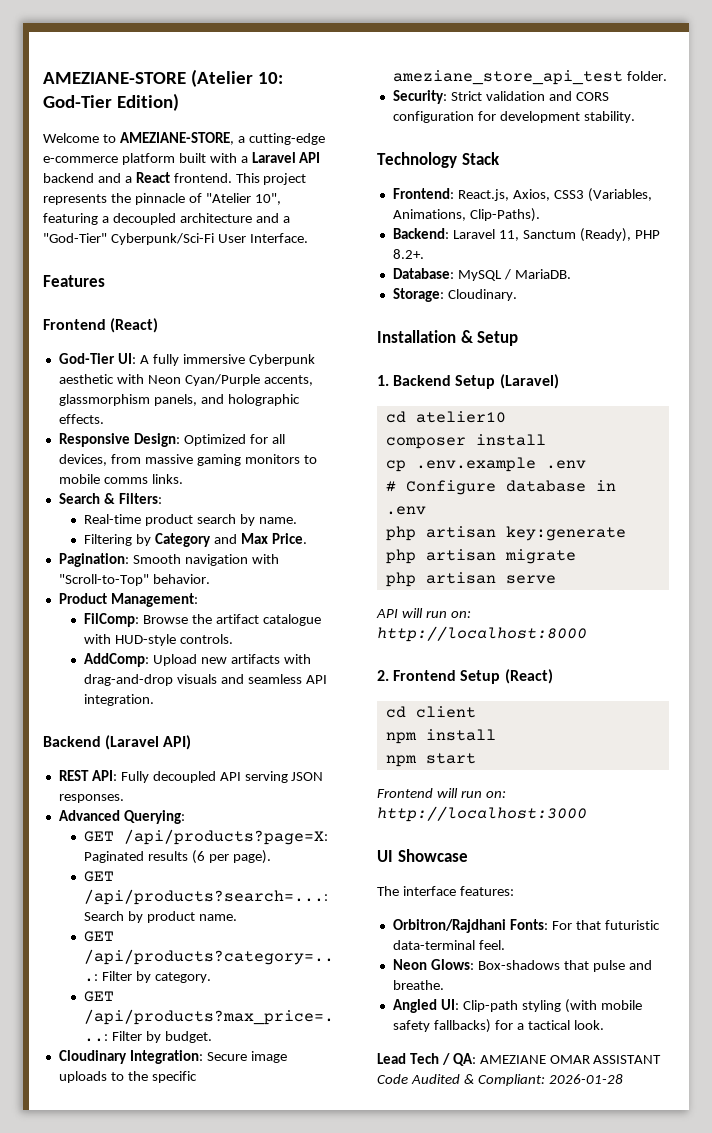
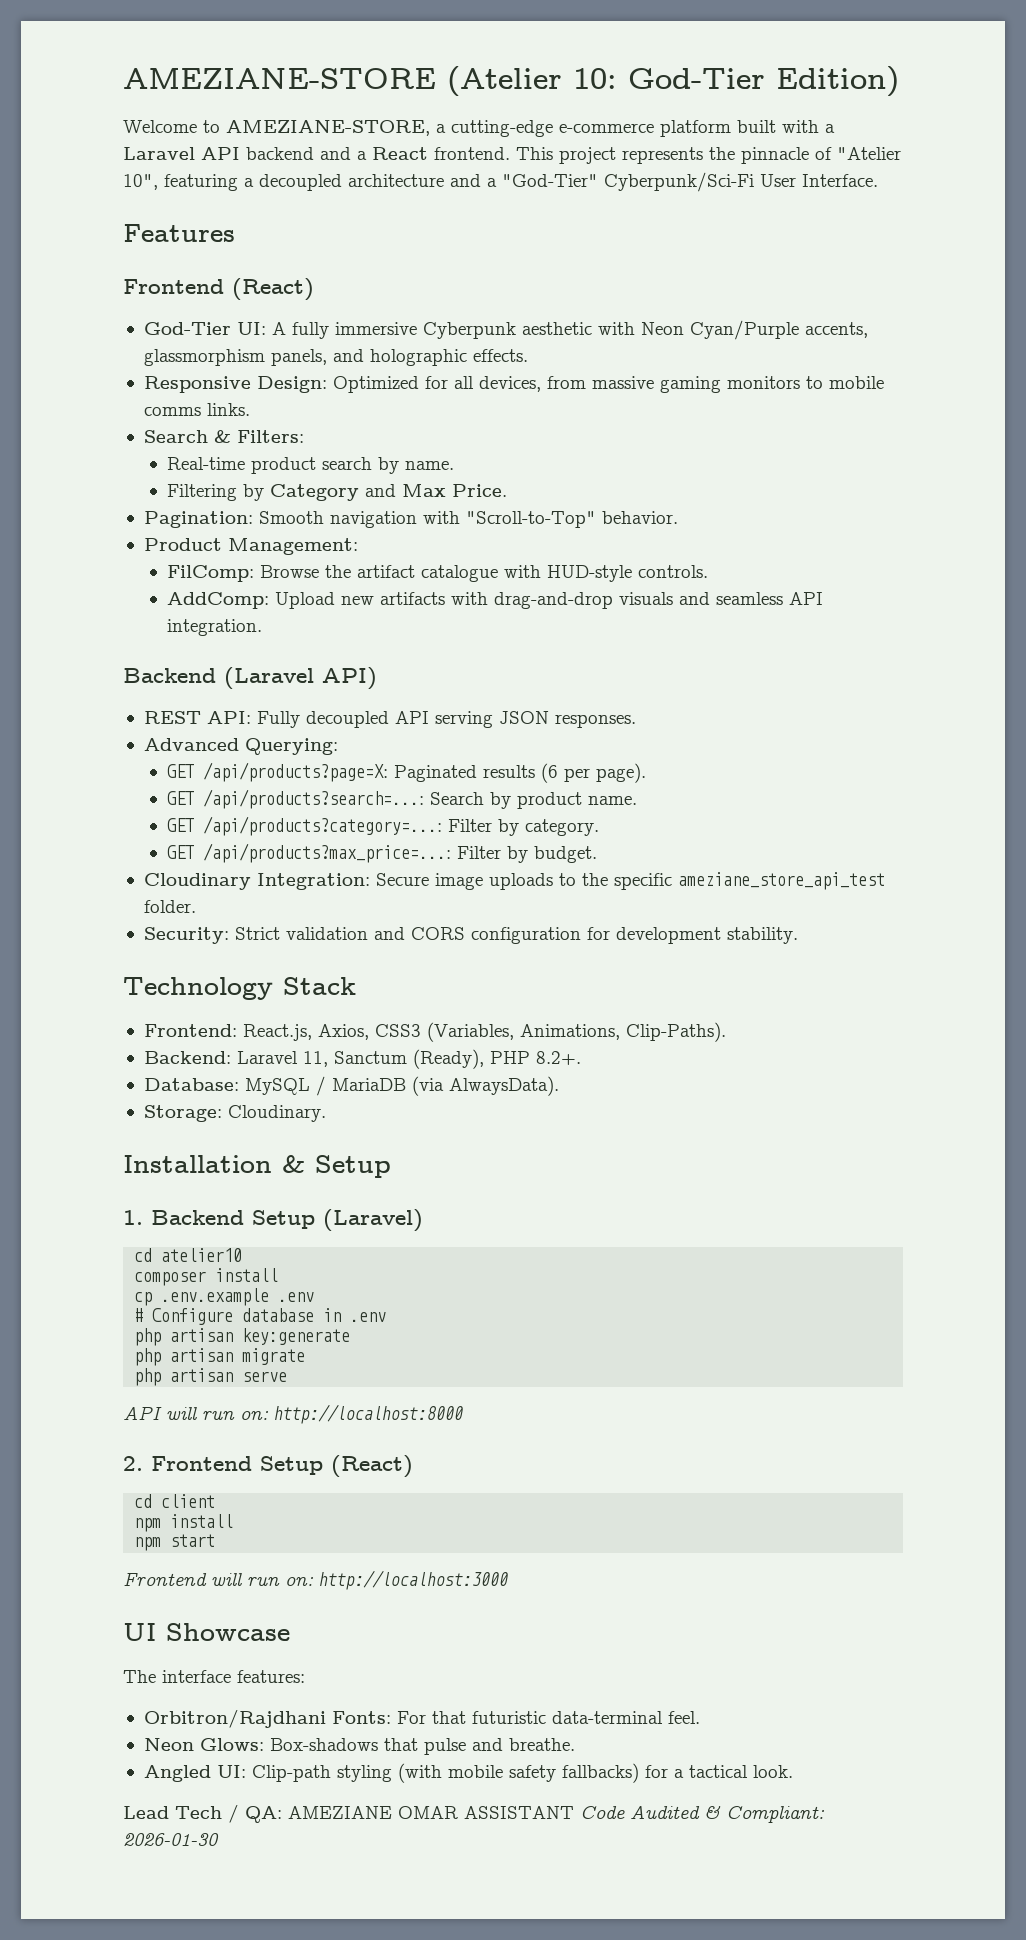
- Database: MySQL / MariaDB.
+ Database: MySQL / MariaDB (via AlwaysData).
- Lead Tech / QA: AMEZIANE OMAR ASSISTANT Code Audited & Compliant: 2026-01-28
+ Lead Tech / QA: AMEZIANE OMAR ASSISTANT Code Audited & Compliant: 2026-01-30

